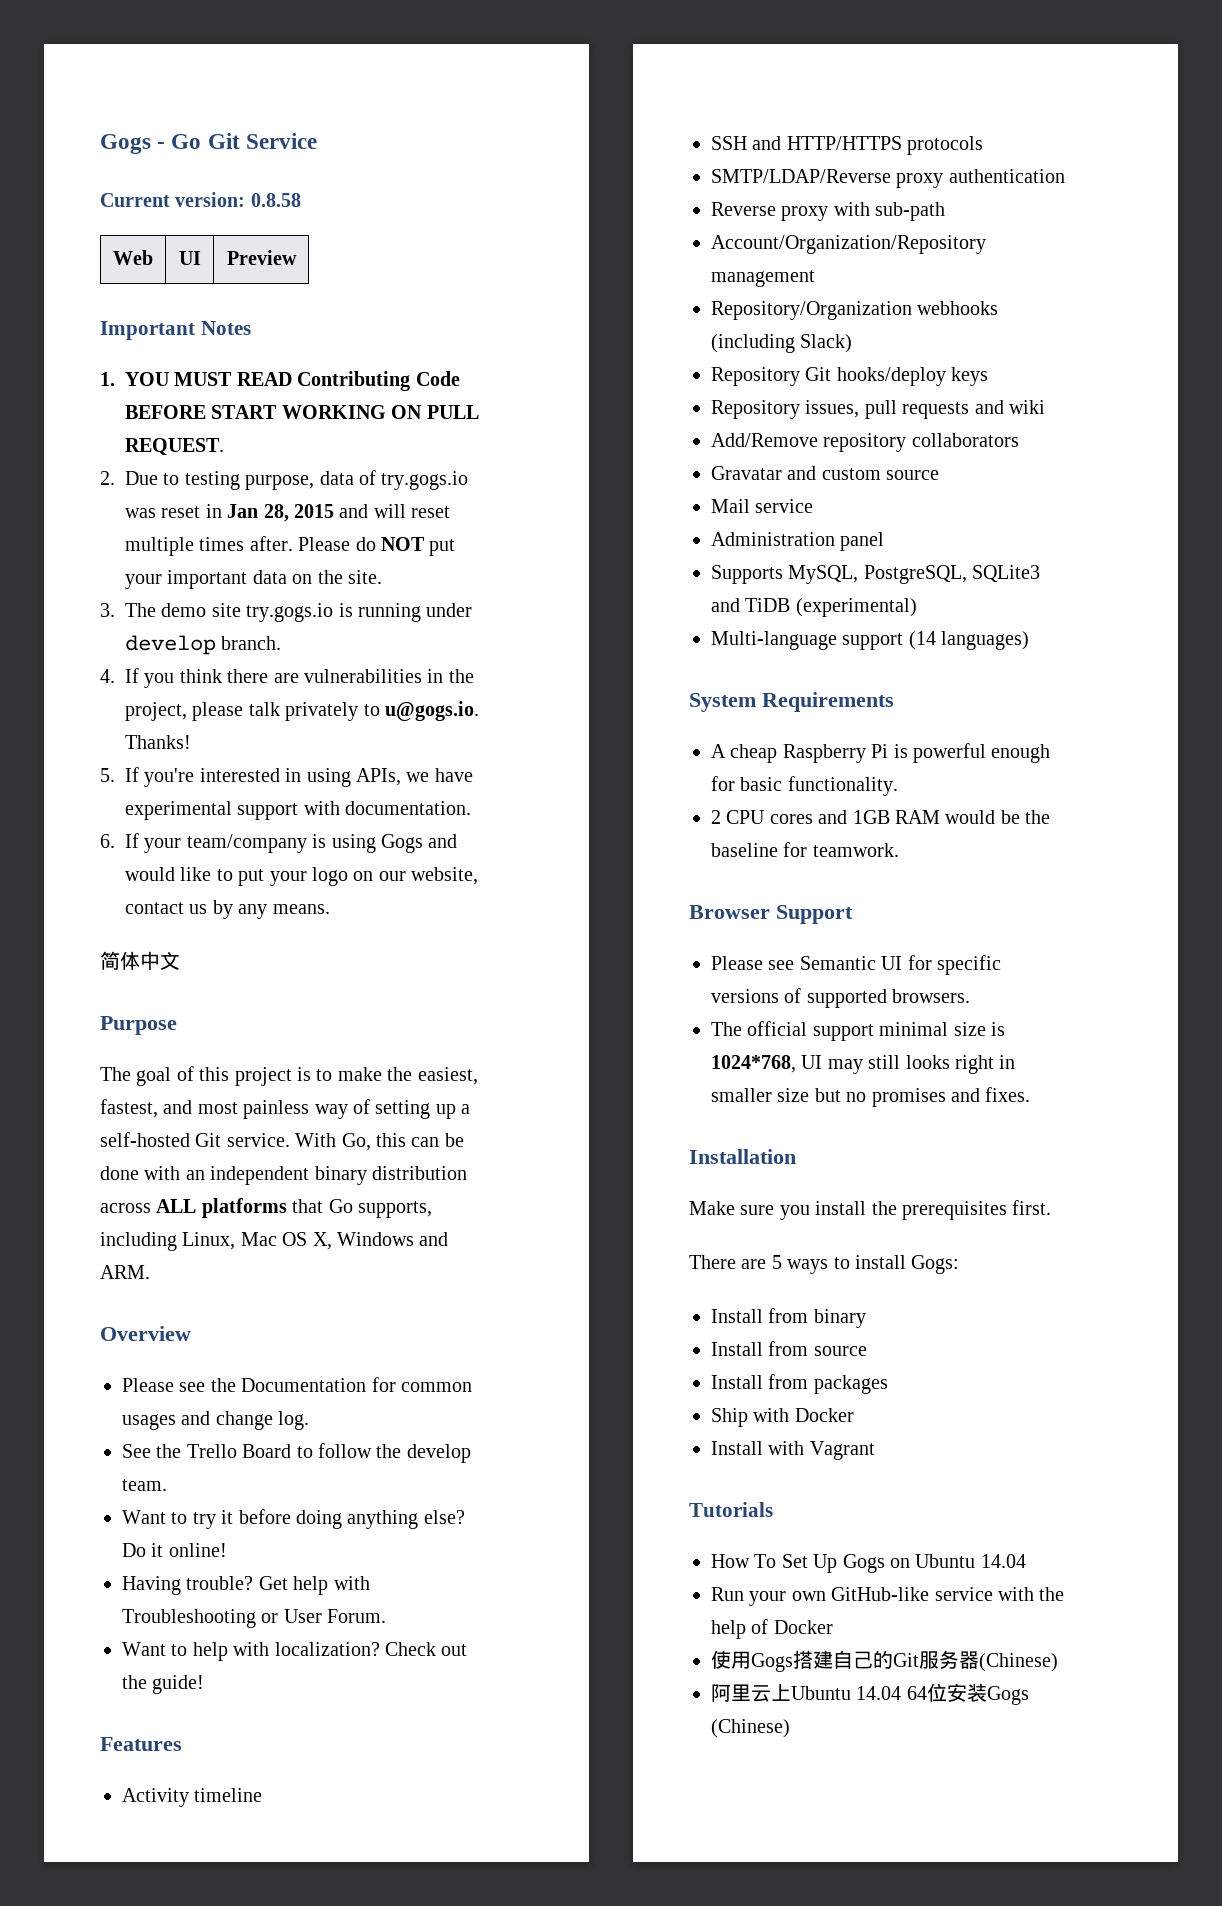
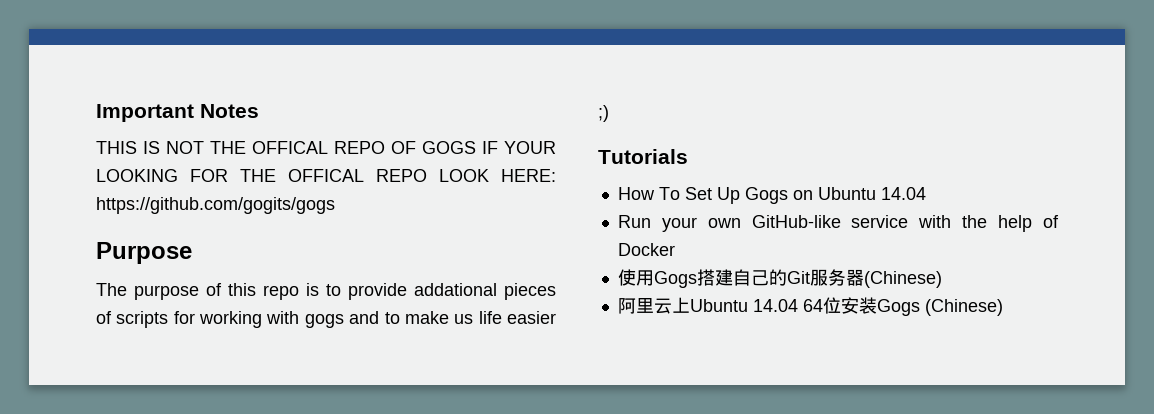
- Gogs - Go Git Service
- Current version: 0.8.58
- Web | UI | Preview
  Important Notes
- 1. YOU MUST READ Contributing Code BEFORE START WORKING ON PULL REQUEST.
- 2. Due to testing purpose, data of try.gogs.io was reset in Jan 28, 2015 and will reset multiple times after. Please do NOT put your important data on the site.
- 3. The demo site try.gogs.io is running under develop branch.
- 4. If you think there are vulnerabilities in the project, please talk privately to u@gogs.io. Thanks!
- 5. If you're interested in using APIs, we have experimental support with documentation.
- 6. If your team/company is using Gogs and would like to put your logo on our website, contact us by any means.
- 简体中文
+ THIS IS NOT THE OFFICAL REPO OF GOGS IF YOUR LOOKING FOR THE OFFICAL REPO LOOK HERE: https://github.com/gogits/gogs
- The goal of this project is to make the easiest, fastest, and most painless way of setting up a self-hosted Git service. With Go, this can be done with an independent binary distribution across ALL platforms that Go supports, including Linux, Mac OS X, Windows and ARM.
- Overview
- Please see the Documentation for common usages and change log.
- See the Trello Board to follow the develop team.
- Want to try it before doing anything else? Do it online!
- Having trouble? Get help with Troubleshooting or User Forum.
- Want to help with localization? Check out the guide!
- Features
- Activity timeline
- SSH and HTTP/HTTPS protocols
- SMTP/LDAP/Reverse proxy authentication
- Reverse proxy with sub-path
- Account/Organization/Repository management
- Repository/Organization webhooks (including Slack)
- Repository Git hooks/deploy keys
- Repository issues, pull requests and wiki
- Add/Remove repository collaborators
- Gravatar and custom source
- Mail service
- Administration panel
- Supports MySQL, PostgreSQL, SQLite3 and TiDB (experimental)
- Multi-language support (14 languages)
- System Requirements
- A cheap Raspberry Pi is powerful enough for basic functionality.
- 2 CPU cores and 1GB RAM would be the baseline for teamwork.
- Browser Support
- Please see Semantic UI for specific versions of supported browsers.
- The official support minimal size is 1024*768, UI may still looks right in smaller size but no promises and fixes.
- Installation
- Make sure you install the prerequisites first.
- There are 5 ways to install Gogs:
- Install from binary
- Install from source
- Install from packages
- Ship with Docker
- Install with Vagrant
+ The purpose of this repo is to provide addational pieces of scripts for working with gogs and to make us life easier ;)

